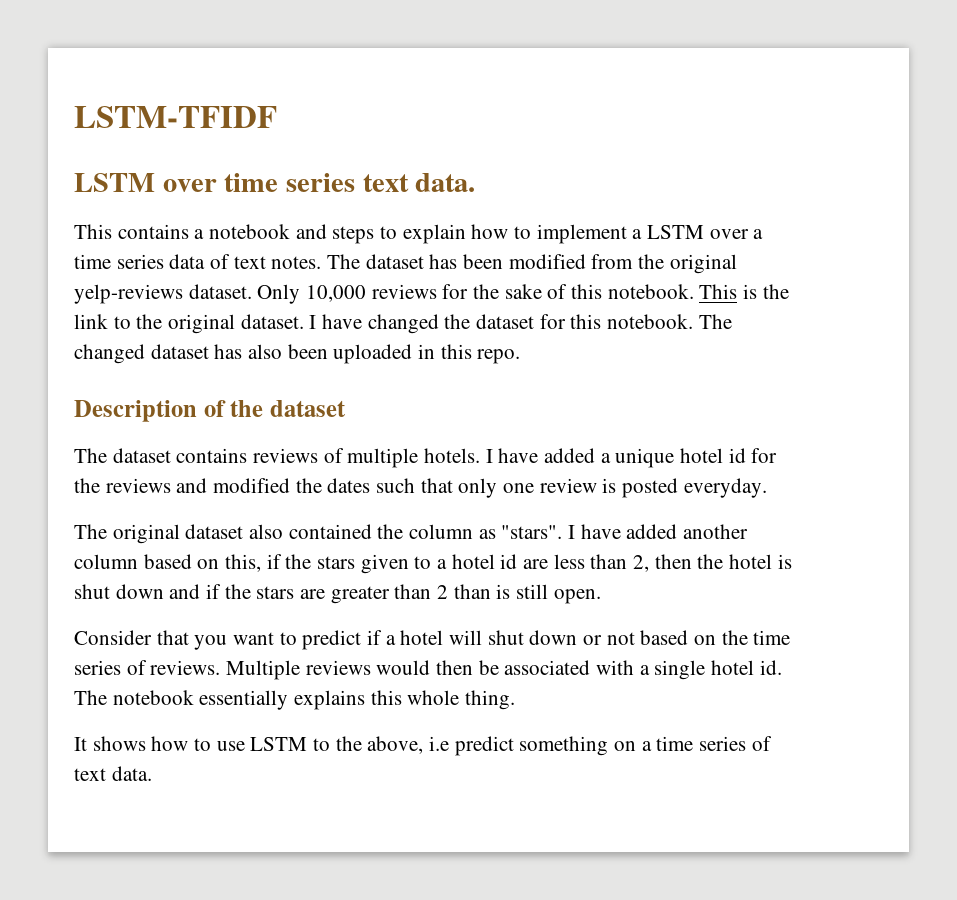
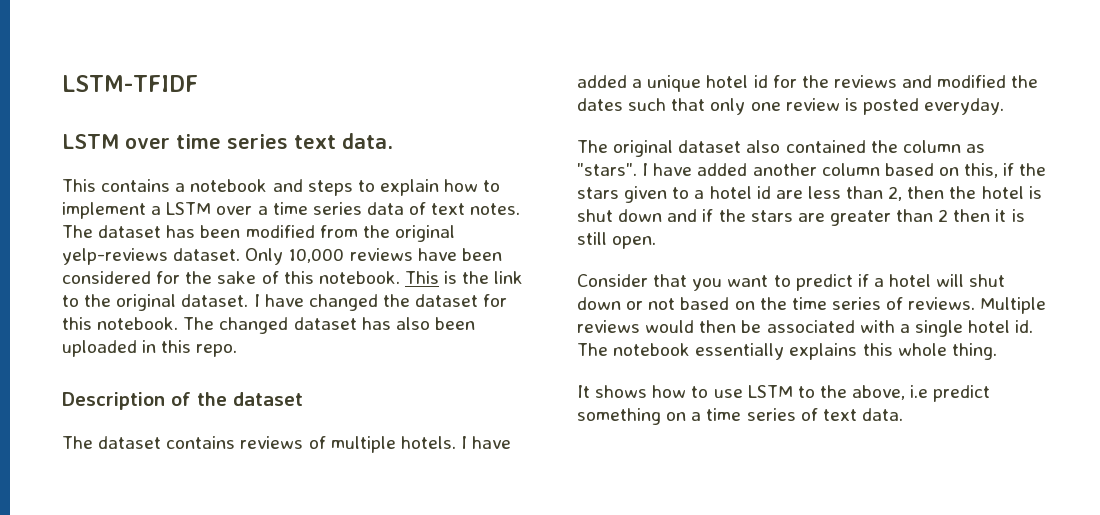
- Only 10,000 reviews for the sake of this notebook.
+ Only 10,000 reviews have been considered for the sake of this notebook.
- I have added another column based on this, if the stars given to a hotel id are less than 2, then the hotel is shut down and if the stars are greater than 2 than is still open.
+ I have added another column based on this, if the stars given to a hotel id are less than 2, then the hotel is shut down and if the stars are greater than 2 then it is still open.

